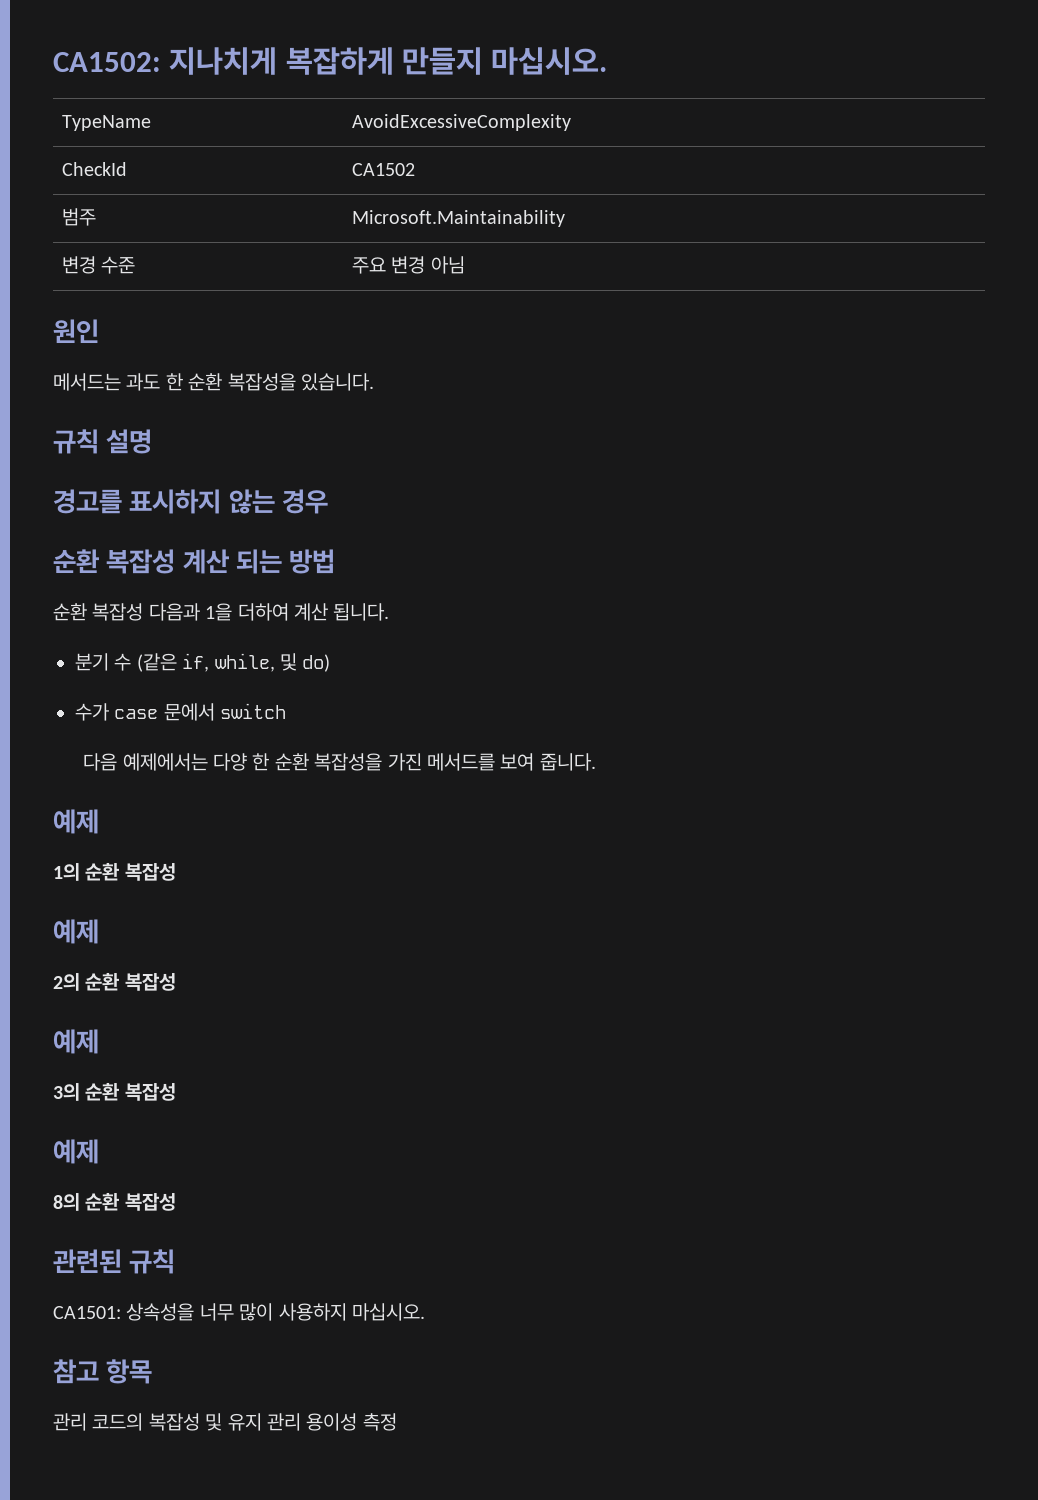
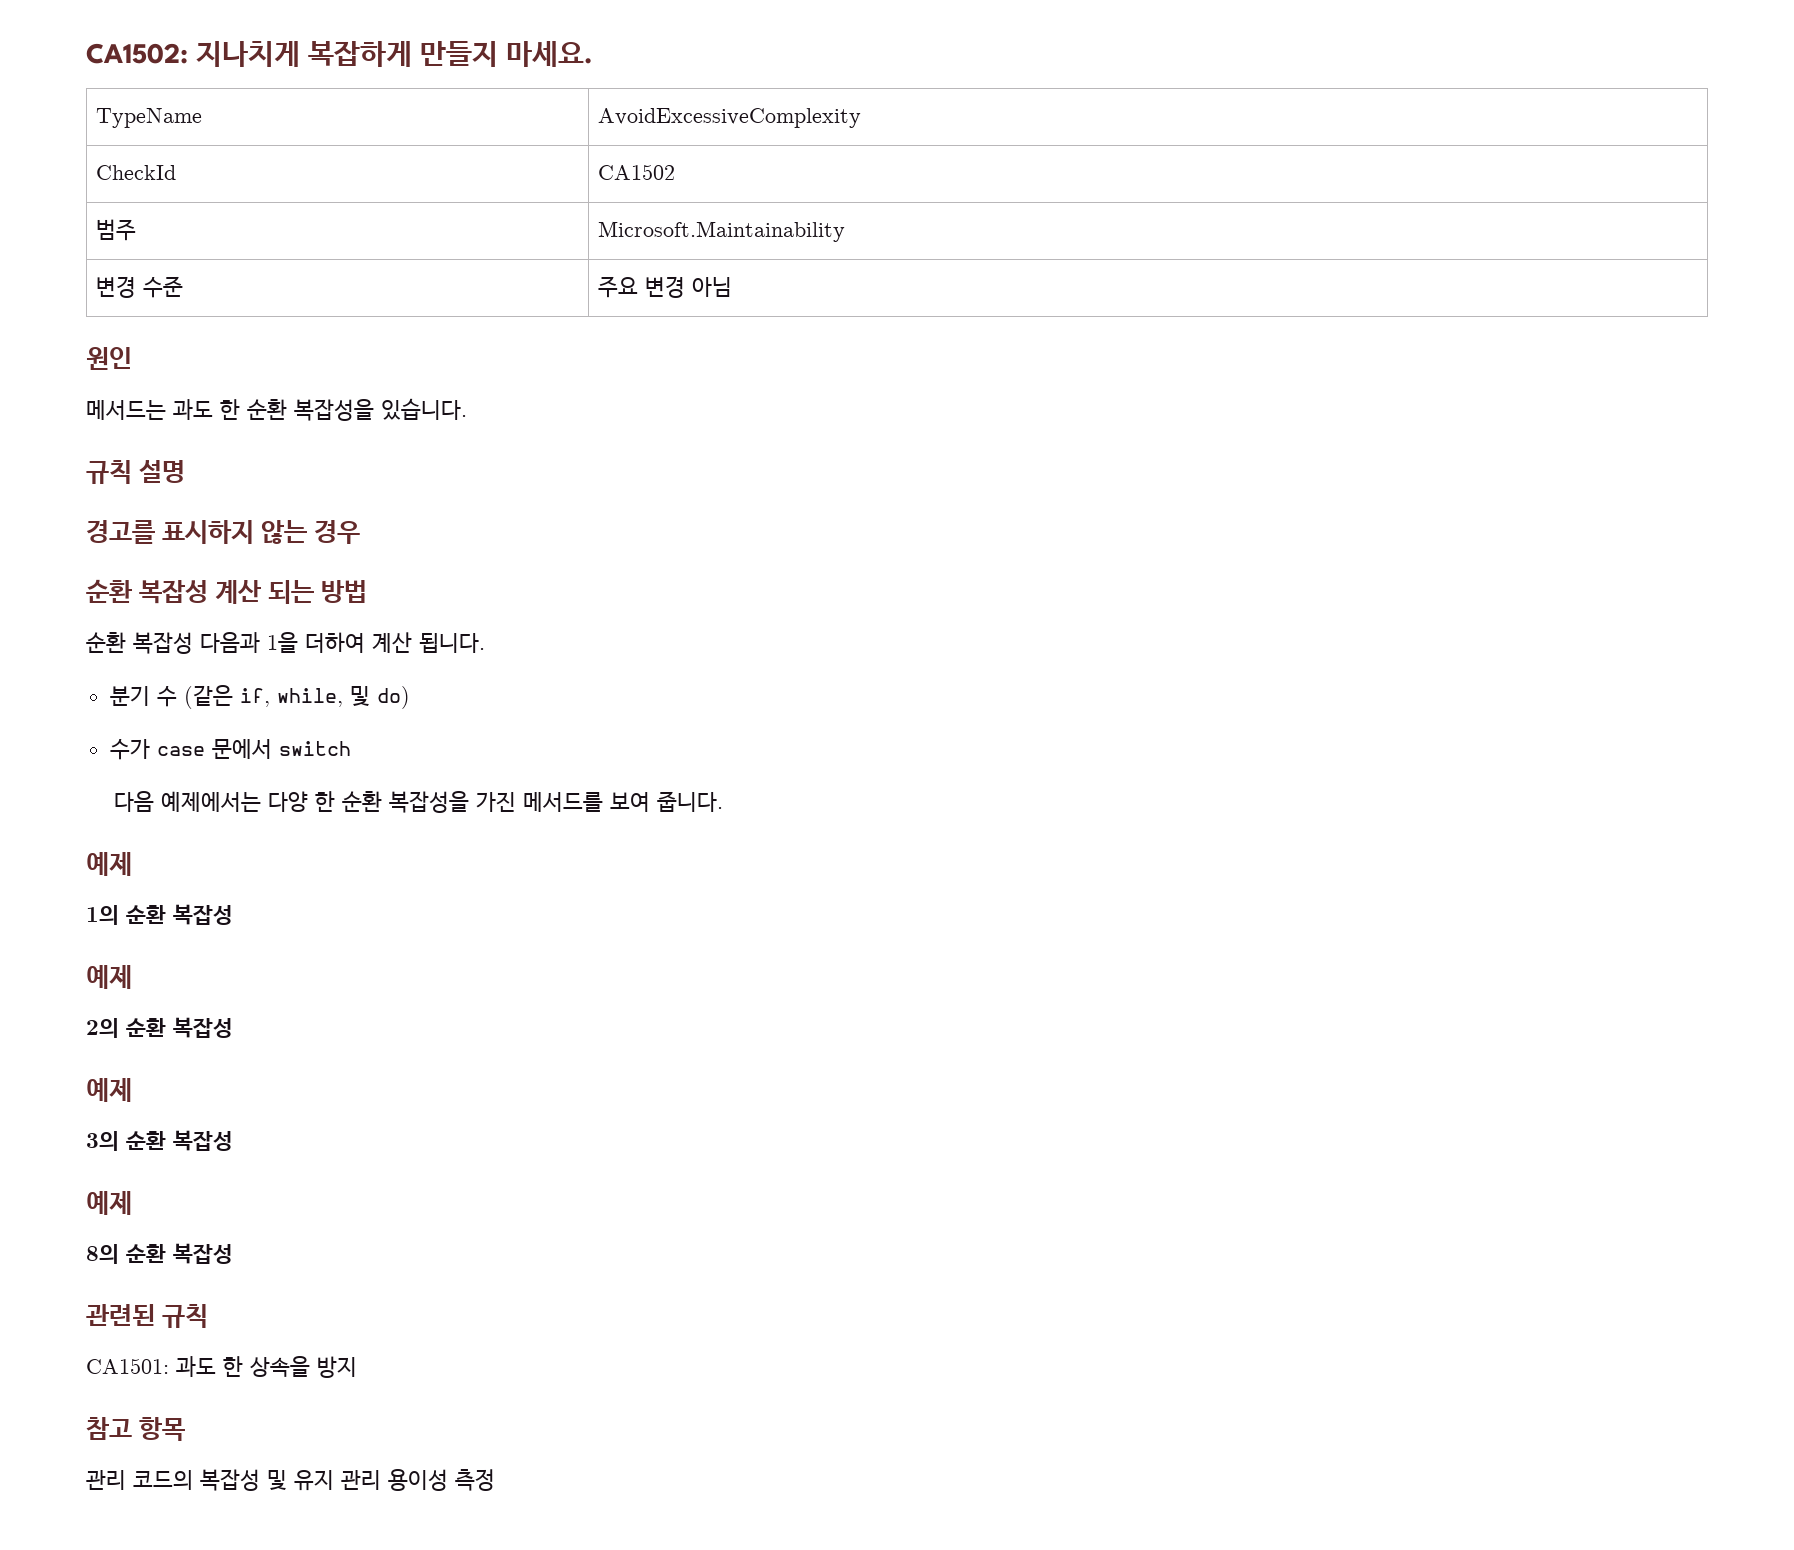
- CA1502: 지나치게 복잡하게 만들지 마십시오.
+ CA1502: 지나치게 복잡하게 만들지 마세요.
- CA1501: 상속성을 너무 많이 사용하지 마십시오.
+ CA1501: 과도 한 상속을 방지

